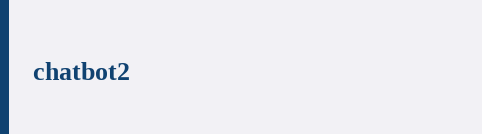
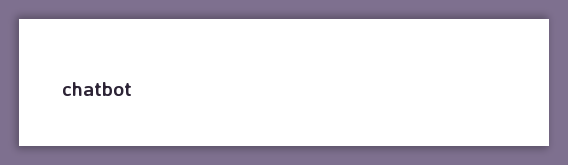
- chatbot2
+ chatbot

